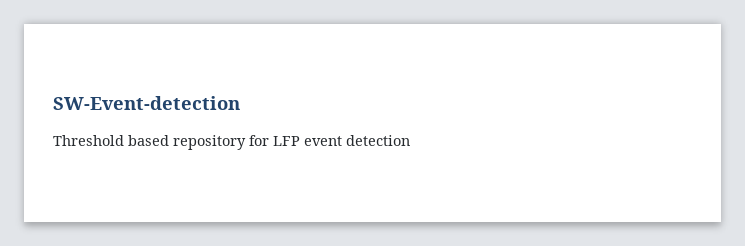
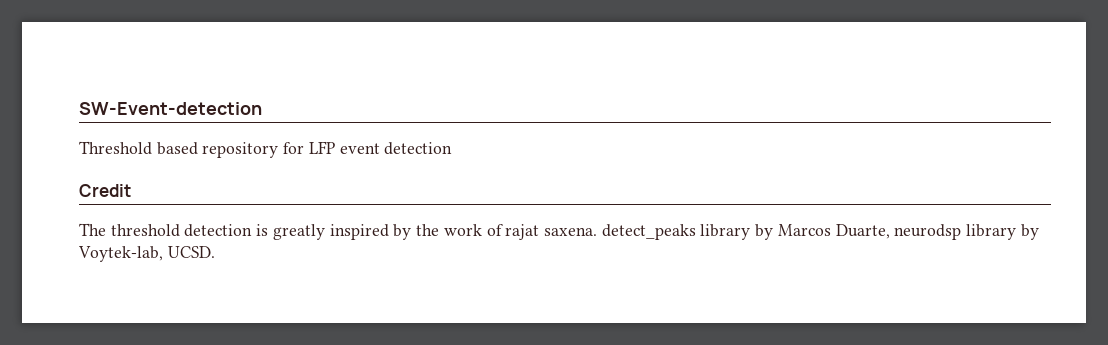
+ Credit
+ The threshold detection is greatly inspired by the work of rajat saxena. detect_peaks library by Marcos Duarte, neurodsp library by Voytek-lab, UCSD.

